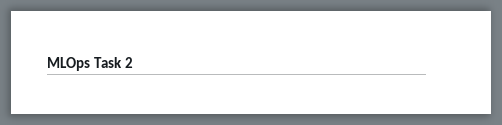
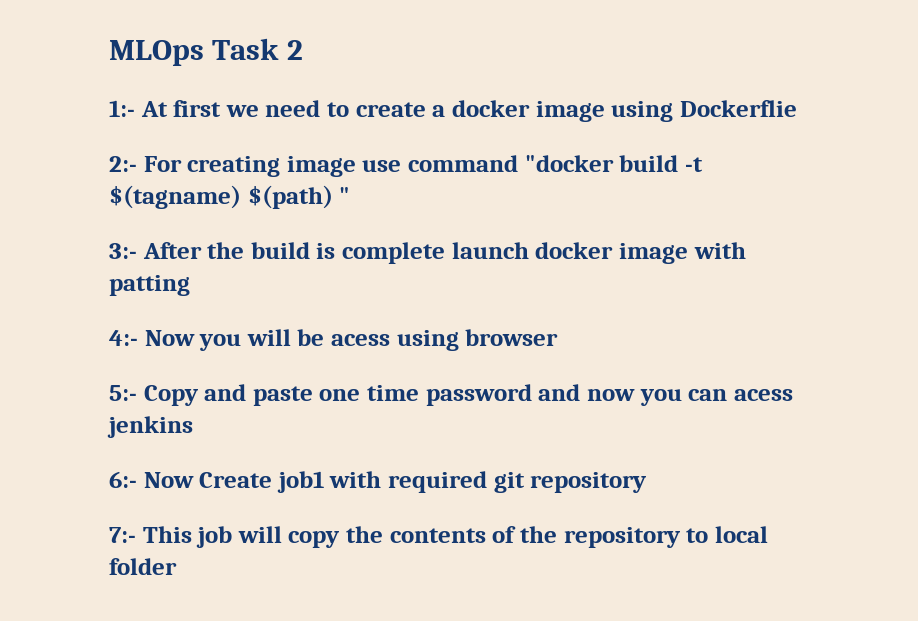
+ 1:- At first we need to create a docker image using Dockerflie
+ 2:- For creating image use command "docker build -t $(tagname) $(path) "
+ 3:- After the build is complete launch docker image with patting
+ 4:- Now you will be acess using browser
+ 5:- Copy and paste one time password and now you can acess jenkins
+ 6:- Now Create job1 with required git repository
+ 7:- This job will copy the contents of the repository to local folder

